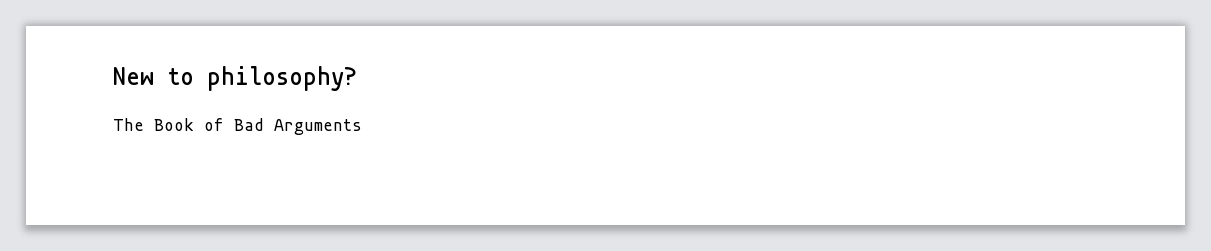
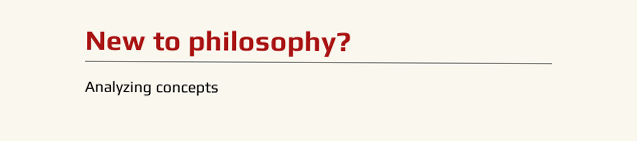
- The Book of Bad Arguments
+ Analyzing concepts

